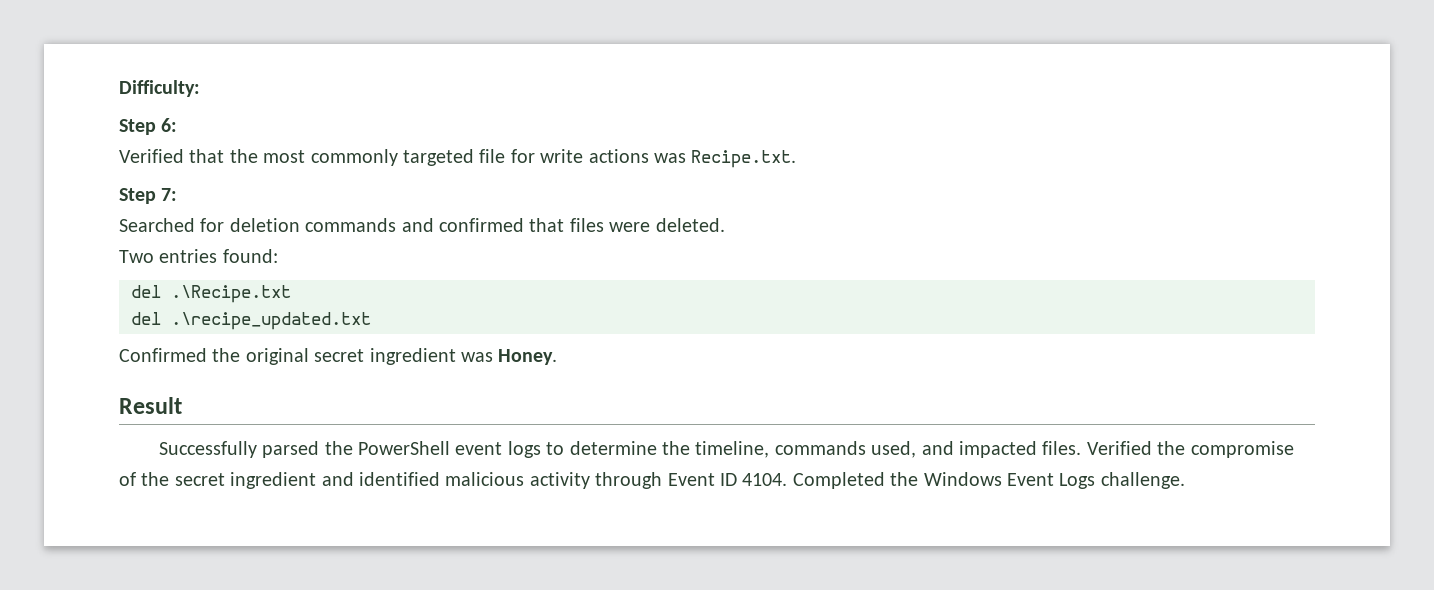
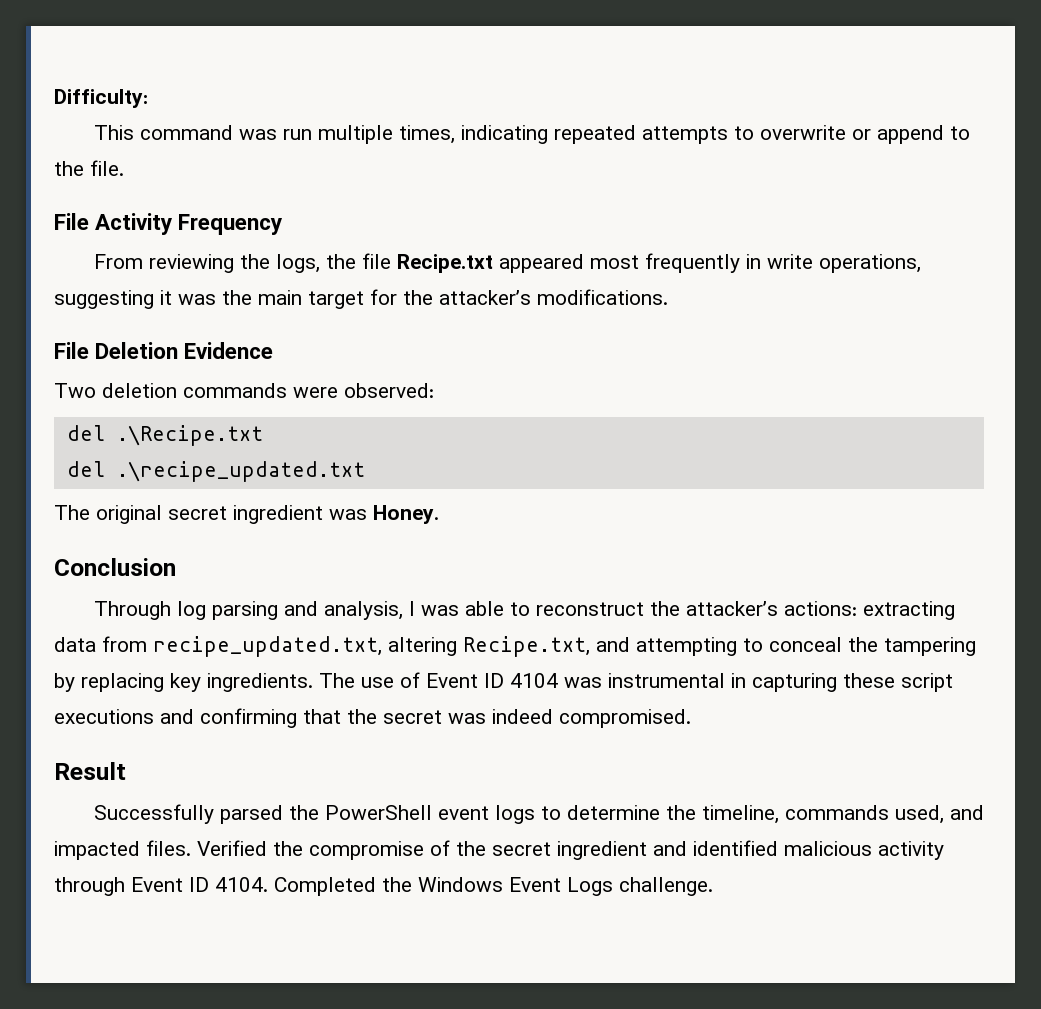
- Step 6:
- Verified that the most commonly targeted file for write actions was Recipe.txt.
- Step 7:
- Searched for deletion commands and confirmed that files were deleted.
- Two entries found:
+ This command was run multiple times, indicating repeated attempts to overwrite or append to the file.
+ File Activity Frequency
+ From reviewing the logs, the file Recipe.txt appeared most frequently in write operations, suggesting it was the main target for the attacker’s modifications.
+ File Deletion Evidence
+ Two deletion commands were observed:
- Confirmed the original secret ingredient was Honey.
+ The original secret ingredient was Honey.
+ Conclusion
+ Through log parsing and analysis, I was able to reconstruct the attacker’s actions: extracting data from recipe_updated.txt, altering Recipe.txt, and attempting to conceal the tampering by replacing key ingredients. The use of Event ID 4104 was instrumental in capturing these script executions and confirming that the secret was indeed compromised.

